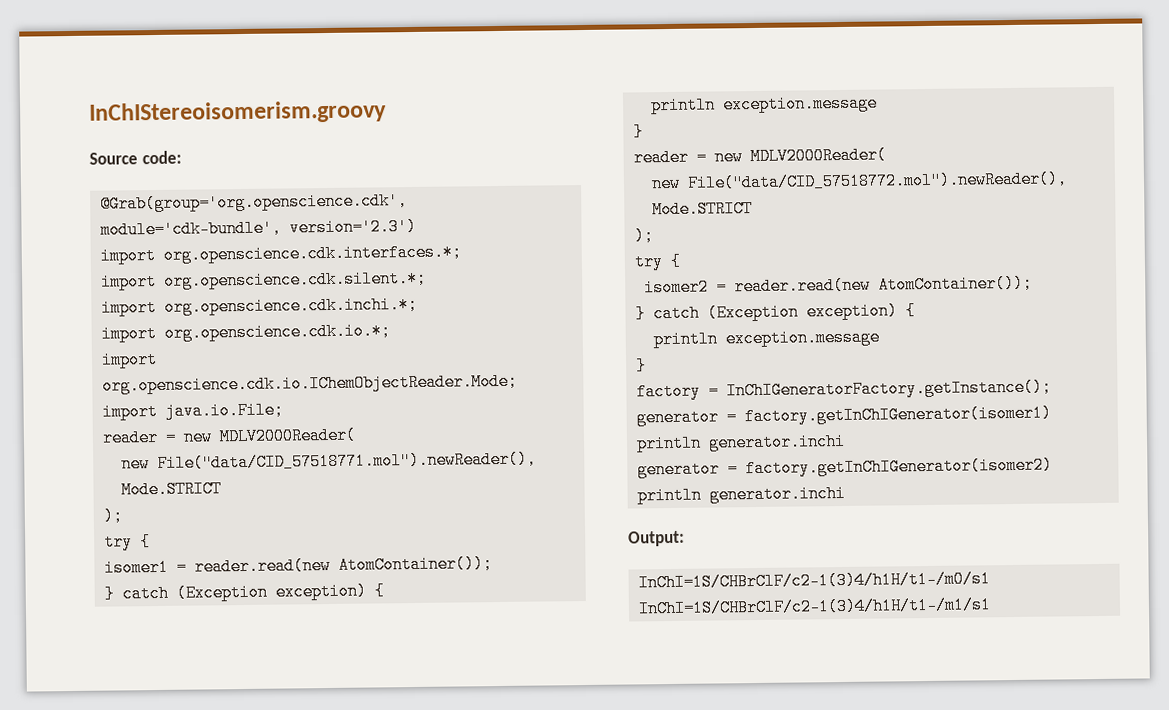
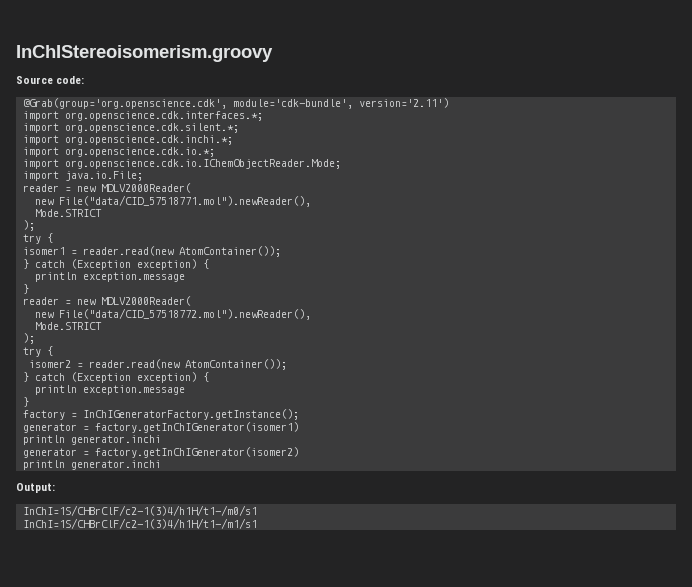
- @Grab(group='org.openscience.cdk', module='cdk-bundle', version='2.3')
+ @Grab(group='org.openscience.cdk', module='cdk-bundle', version='2.11')

